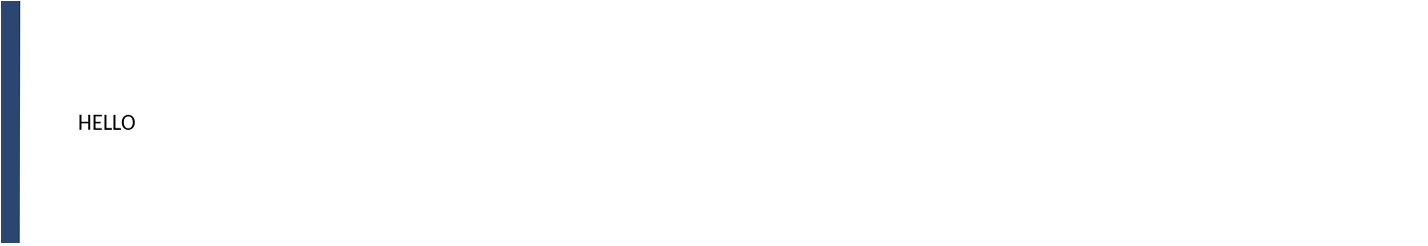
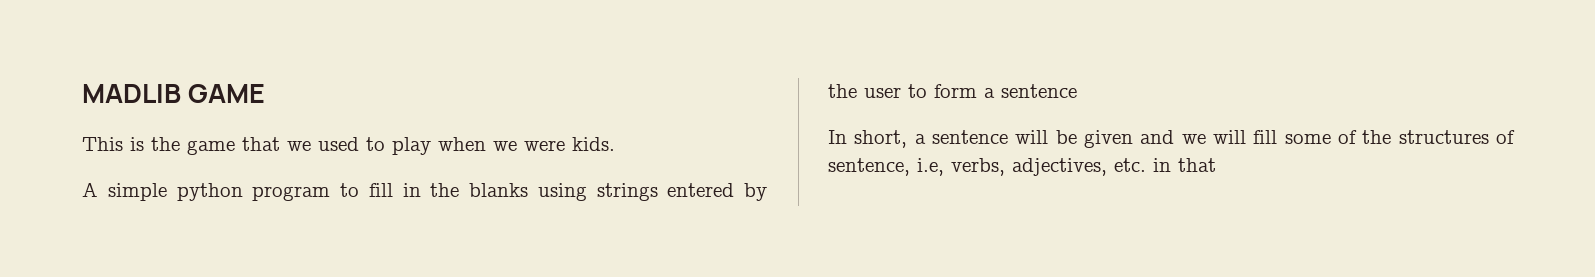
- HELLO
+ MADLIB GAME
+ This is the game that we used to play when we were kids.
+ A simple python program to fill in the blanks using strings entered by the user to form a sentence
+ In short, a sentence will be given and we will fill some of the structures of sentence, i.e, verbs, adjectives, etc. in that

